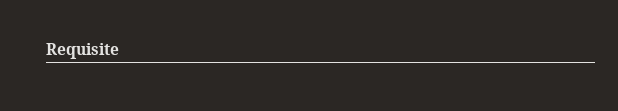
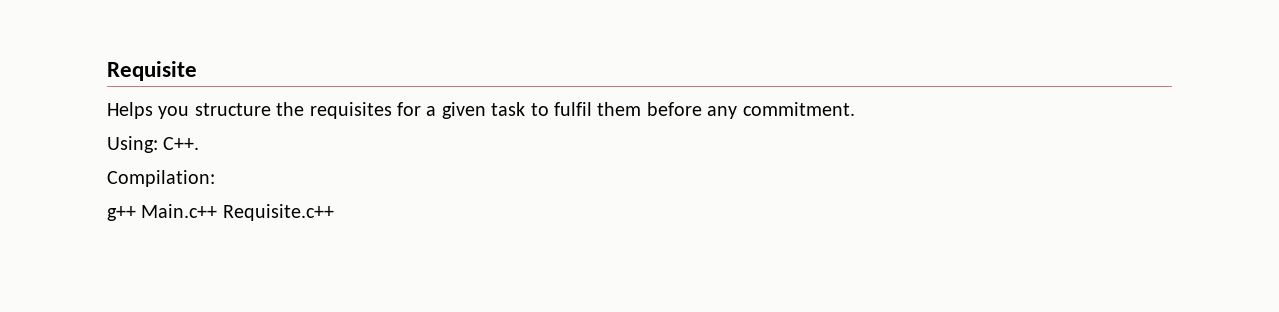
+ Helps you structure the requisites for a given task to fulfil them before any commitment.
+ Using: C++.
+ Compilation:
+ g++ Main.c++ Requisite.c++

